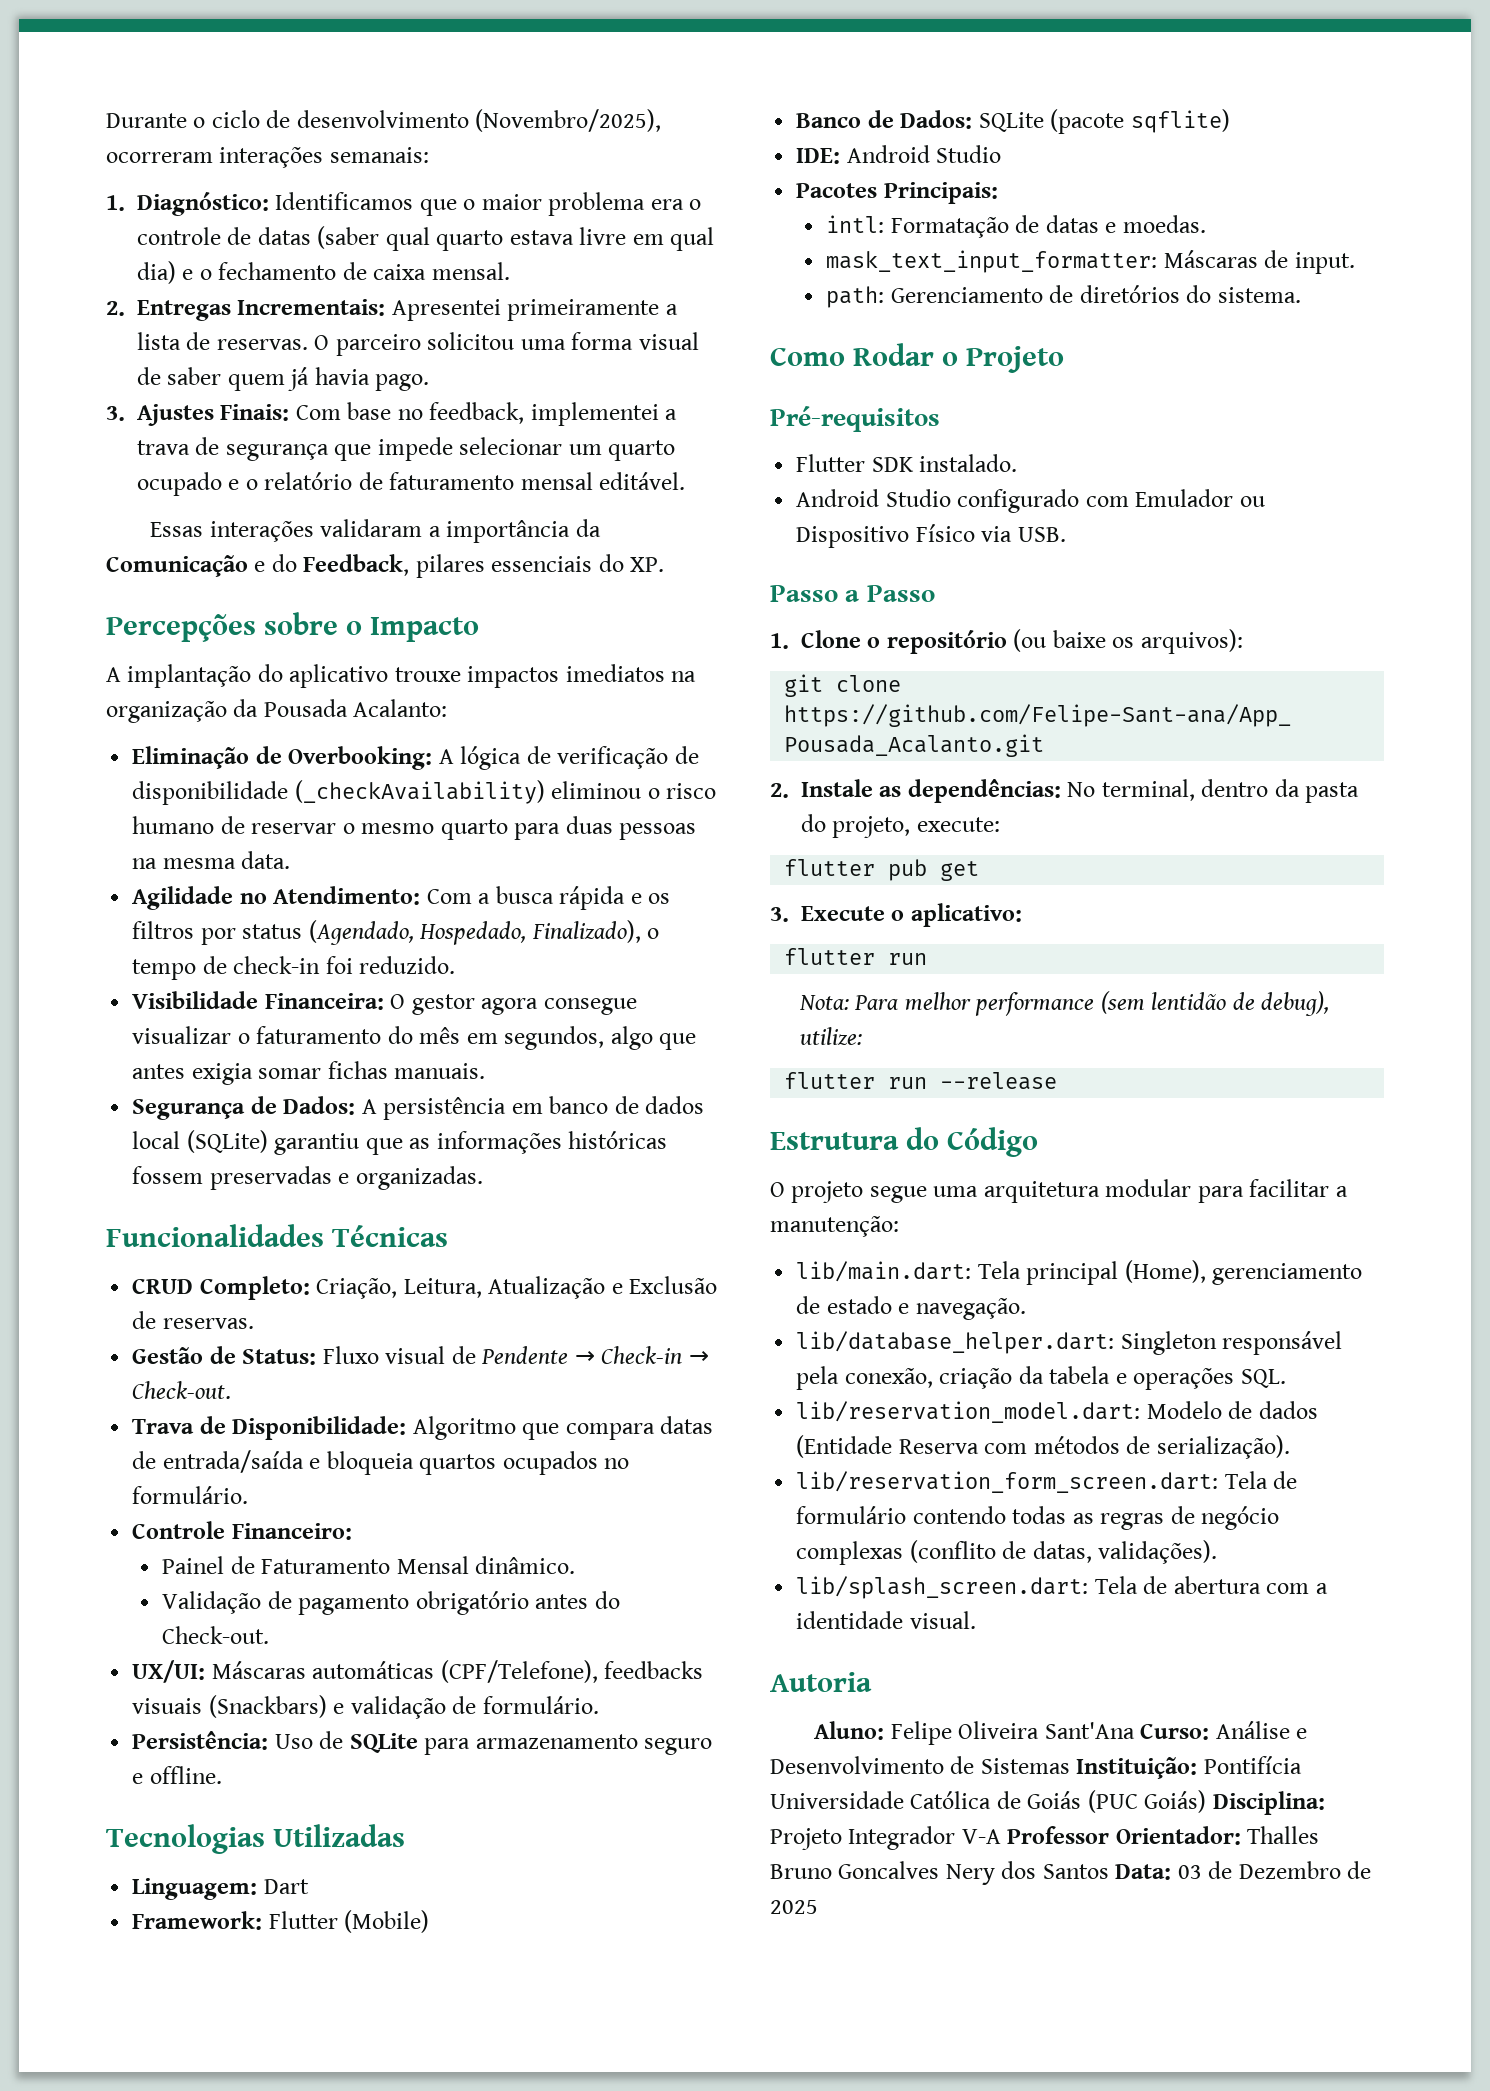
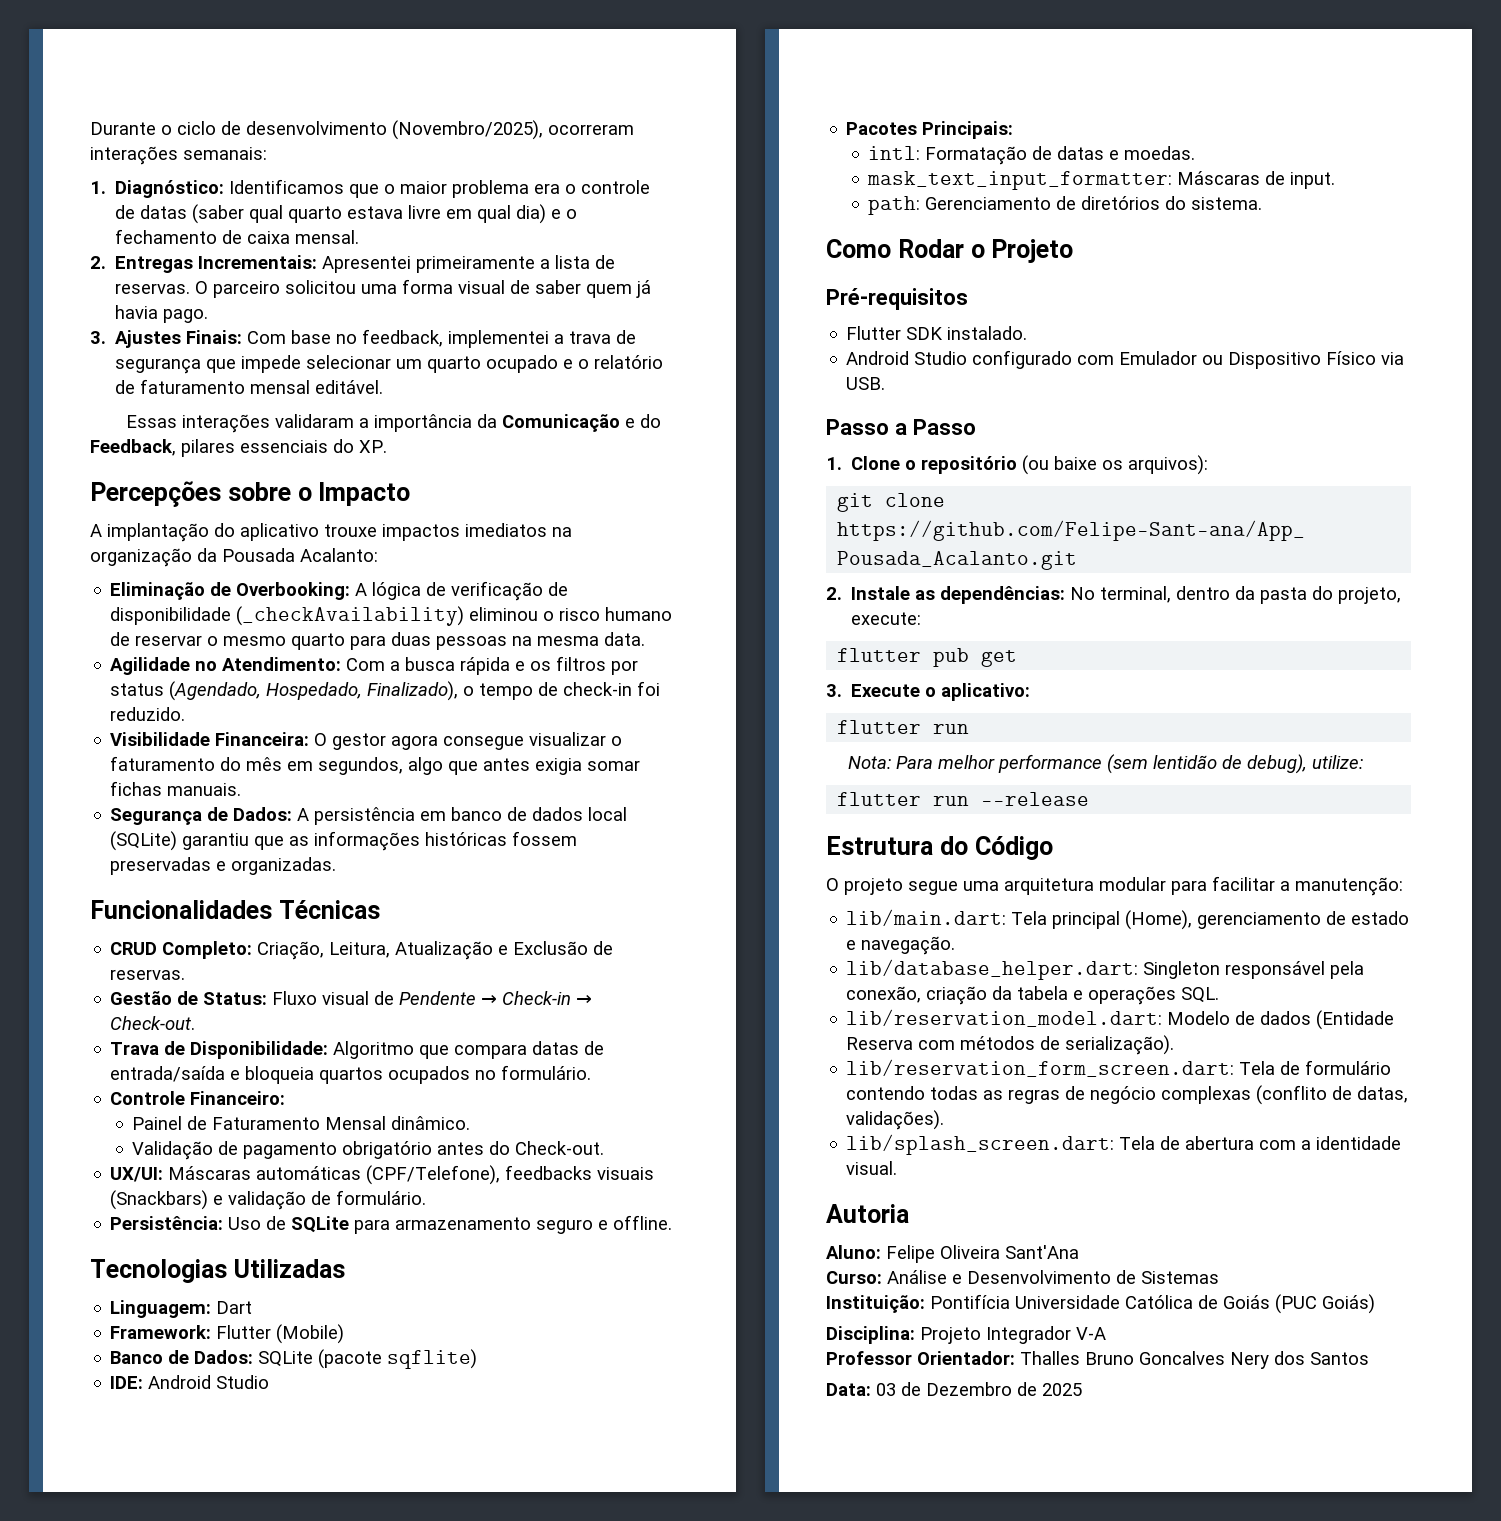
- Aluno: Felipe Oliveira Sant'Ana Curso: Análise e Desenvolvimento de Sistemas Instituição: Pontifícia Universidade Católica de Goiás (PUC Goiás) Disciplina: Projeto Integrador V-A Professor Orientador: Thalles Bruno Goncalves Nery dos Santos Data: 03 de Dezembro de 2025
+ Aluno: Felipe Oliveira Sant'Ana
+ Curso: Análise e Desenvolvimento de Sistemas
+ Instituição: Pontifícia Universidade Católica de Goiás (PUC Goiás)
+ Disciplina: Projeto Integrador V-A
+ Professor Orientador: Thalles Bruno Goncalves Nery dos Santos
+ Data: 03 de Dezembro de 2025

